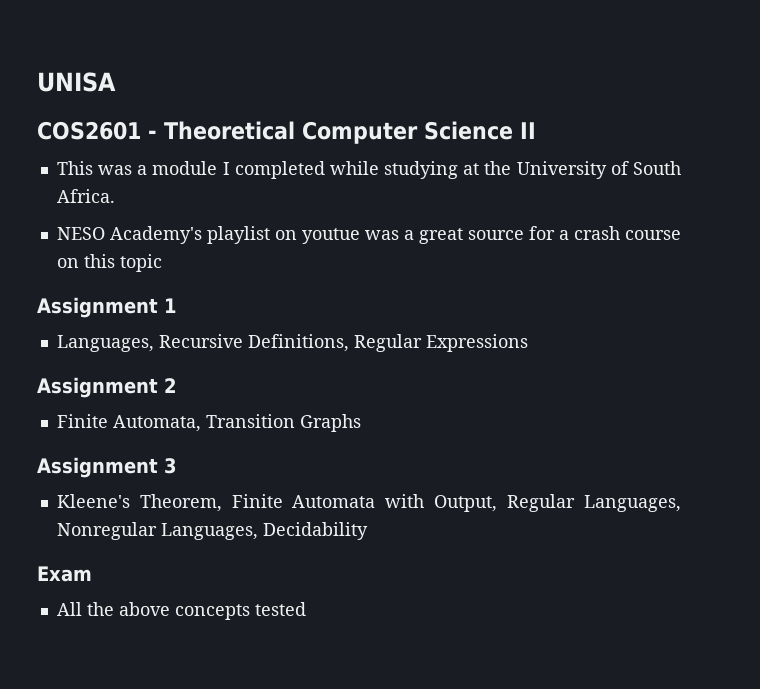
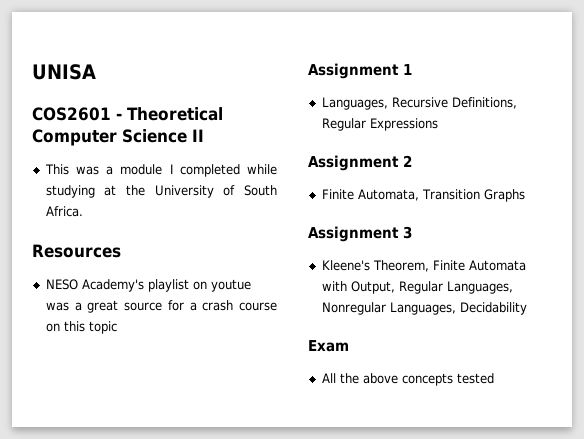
+ Resources

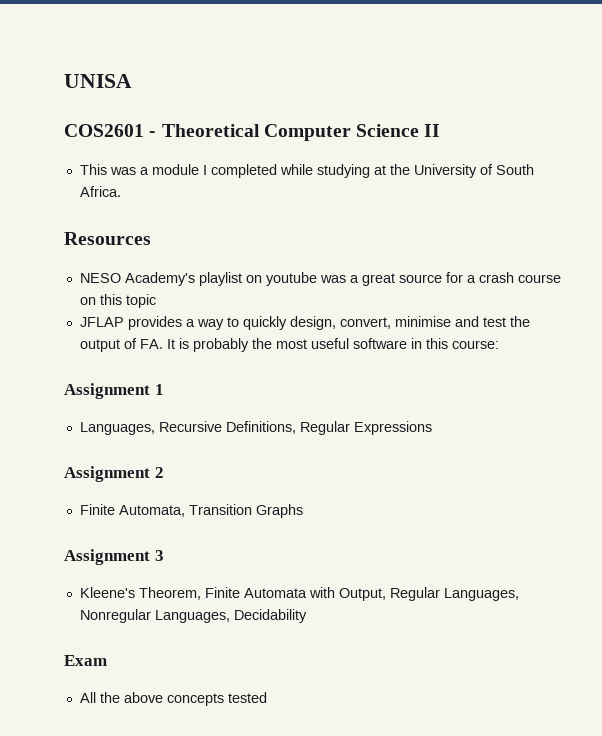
- NESO Academy's playlist on youtue was a great source for a crash course on this topic
+ NESO Academy's playlist on youtube was a great source for a crash course on this topic
+ JFLAP provides a way to quickly design, convert, minimise and test the output of FA. It is probably the most useful software in this course:

